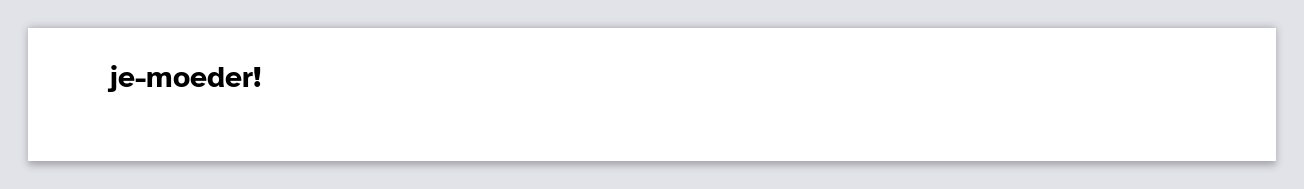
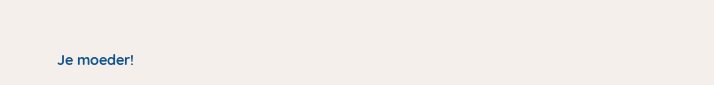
- je-moeder!
+ Je moeder!

